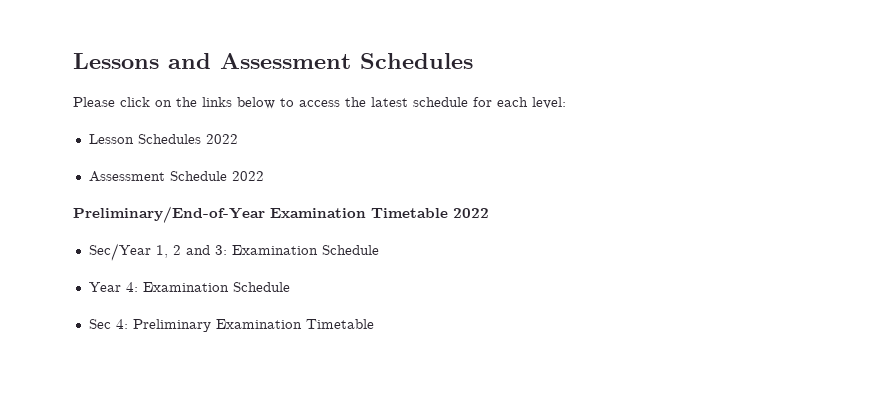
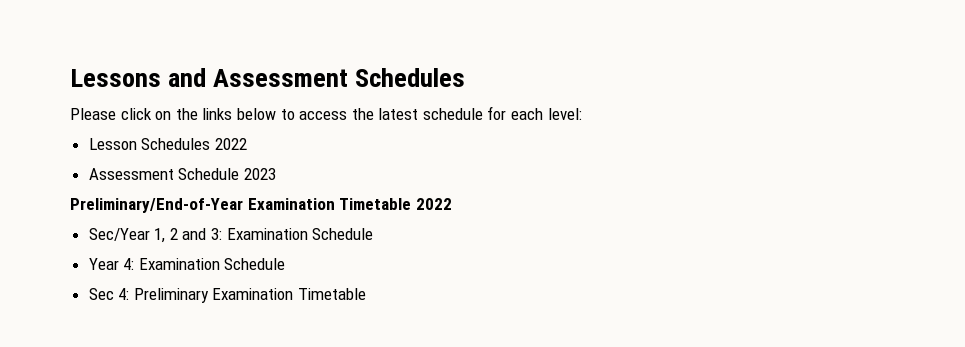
- Assessment Schedule 2022
+ Assessment Schedule 2023

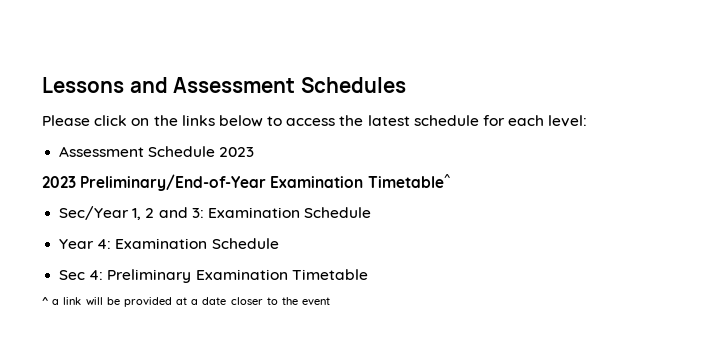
- Lesson Schedules 2022
- Preliminary/End-of-Year Examination Timetable 2022
+ 2023 Preliminary/End-of-Year Examination Timetable^
+ ^ a link will be provided at a date closer to the event

